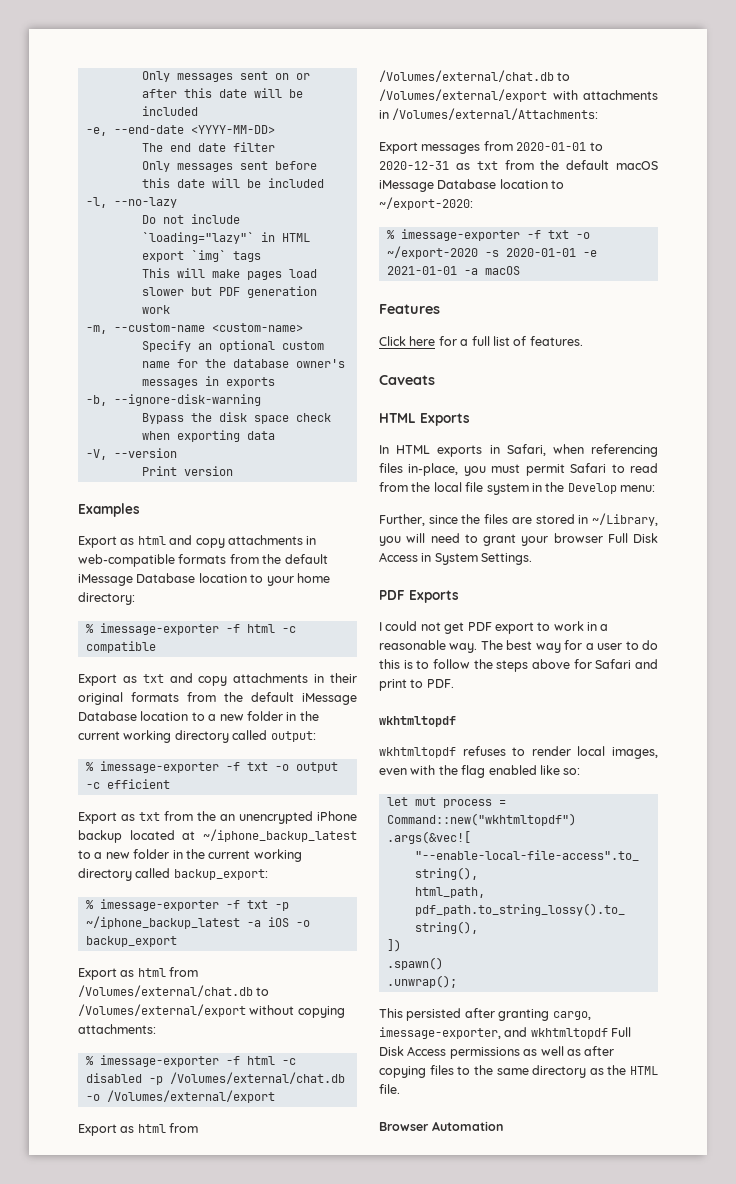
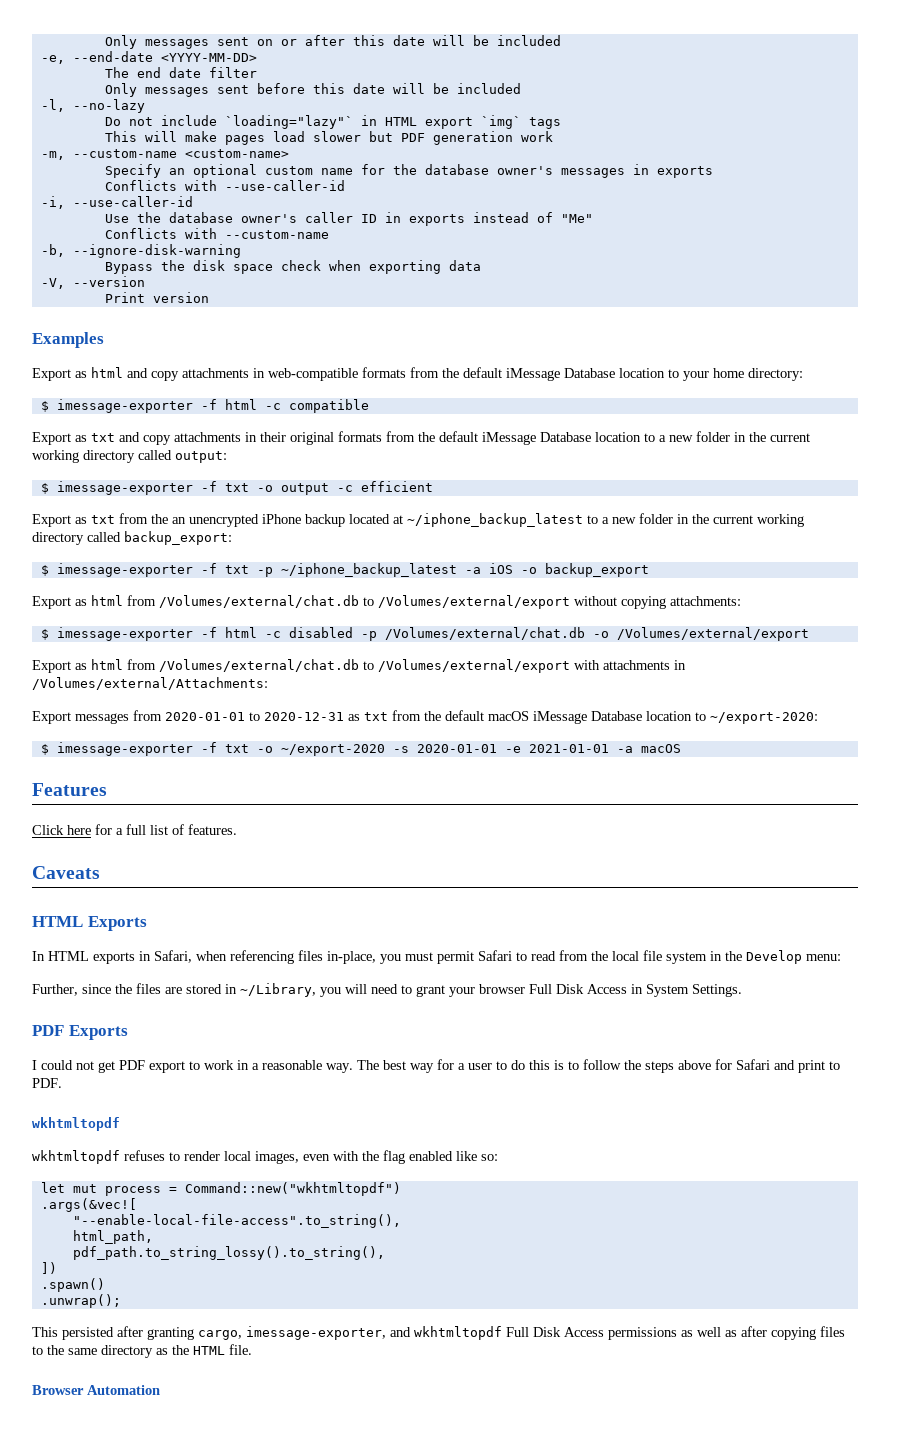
+ Conflicts with --use-caller-id
+ -i, --use-caller-id
+ Use the database owner's caller ID in exports instead of "Me"
+ Conflicts with --custom-name
- % imessage-exporter -f html -c compatible
+ $ imessage-exporter -f html -c compatible
- % imessage-exporter -f txt -o output -c efficient
+ $ imessage-exporter -f txt -o output -c efficient
- % imessage-exporter -f txt -p ~/iphone_backup_latest -a iOS -o backup_export
+ $ imessage-exporter -f txt -p ~/iphone_backup_latest -a iOS -o backup_export
- % imessage-exporter -f html -c disabled -p /Volumes/external/chat.db -o /Volumes/external/export
+ $ imessage-exporter -f html -c disabled -p /Volumes/external/chat.db -o /Volumes/external/export
- % imessage-exporter -f txt -o ~/export-2020 -s 2020-01-01 -e 2021-01-01 -a macOS
+ $ imessage-exporter -f txt -o ~/export-2020 -s 2020-01-01 -e 2021-01-01 -a macOS

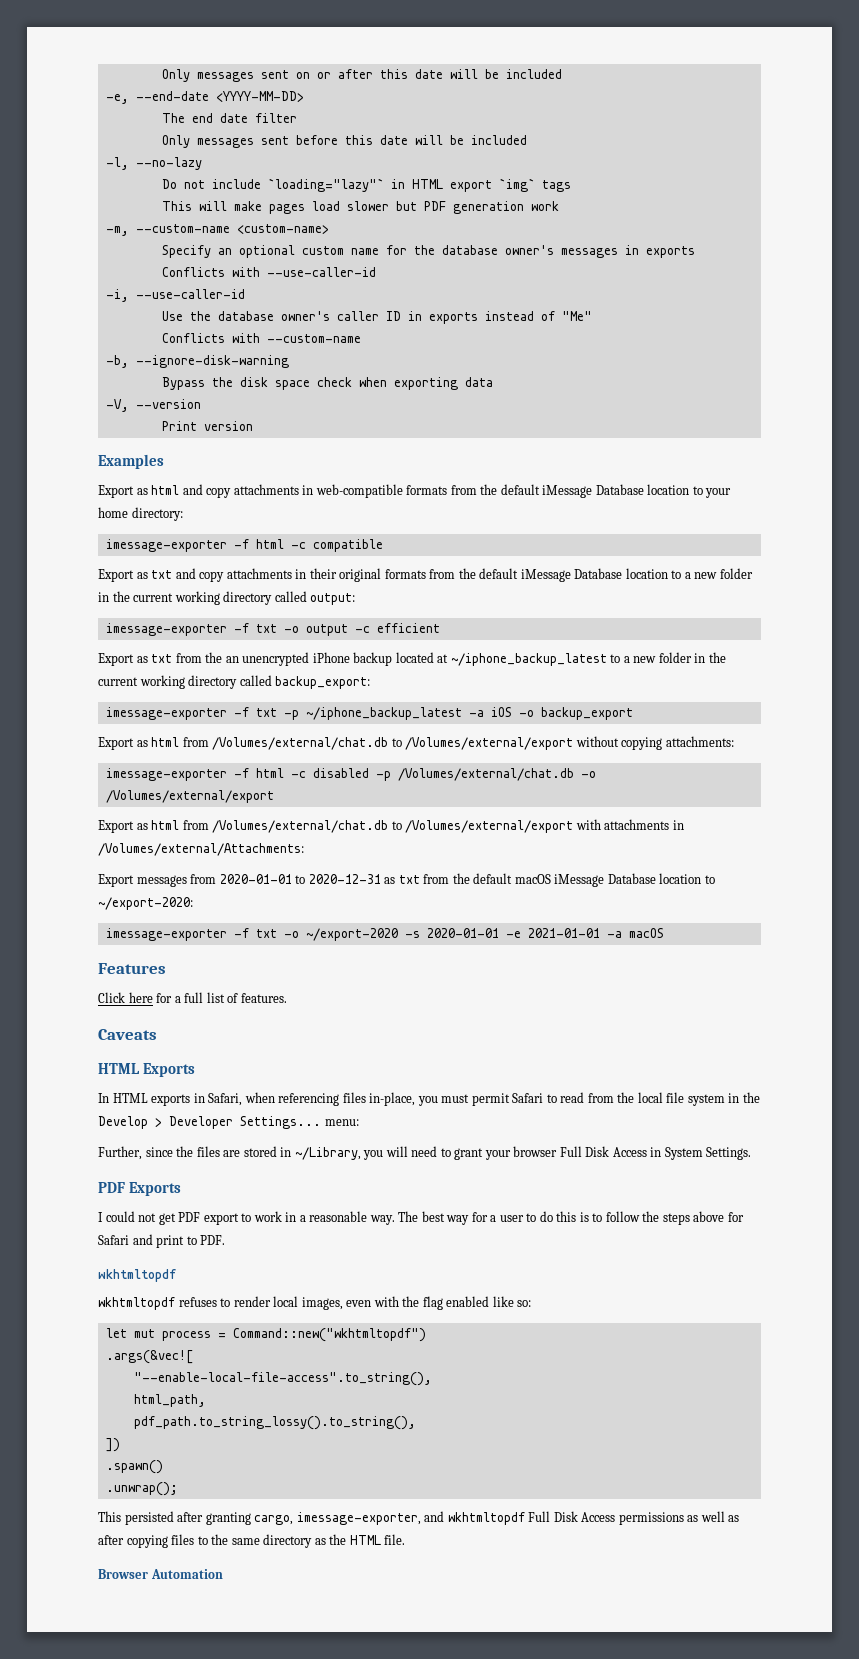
- $ imessage-exporter -f html -c compatible
+ imessage-exporter -f html -c compatible
- $ imessage-exporter -f txt -o output -c efficient
+ imessage-exporter -f txt -o output -c efficient
- $ imessage-exporter -f txt -p ~/iphone_backup_latest -a iOS -o backup_export
+ imessage-exporter -f txt -p ~/iphone_backup_latest -a iOS -o backup_export
- $ imessage-exporter -f html -c disabled -p /Volumes/external/chat.db -o /Volumes/external/export
+ imessage-exporter -f html -c disabled -p /Volumes/external/chat.db -o /Volumes/external/export
- $ imessage-exporter -f txt -o ~/export-2020 -s 2020-01-01 -e 2021-01-01 -a macOS
+ imessage-exporter -f txt -o ~/export-2020 -s 2020-01-01 -e 2021-01-01 -a macOS
- In HTML exports in Safari, when referencing files in-place, you must permit Safari to read from the local file system in the Develop menu:
+ In HTML exports in Safari, when referencing files in-place, you must permit Safari to read from the local file system in the Develop > Developer Settings... menu:

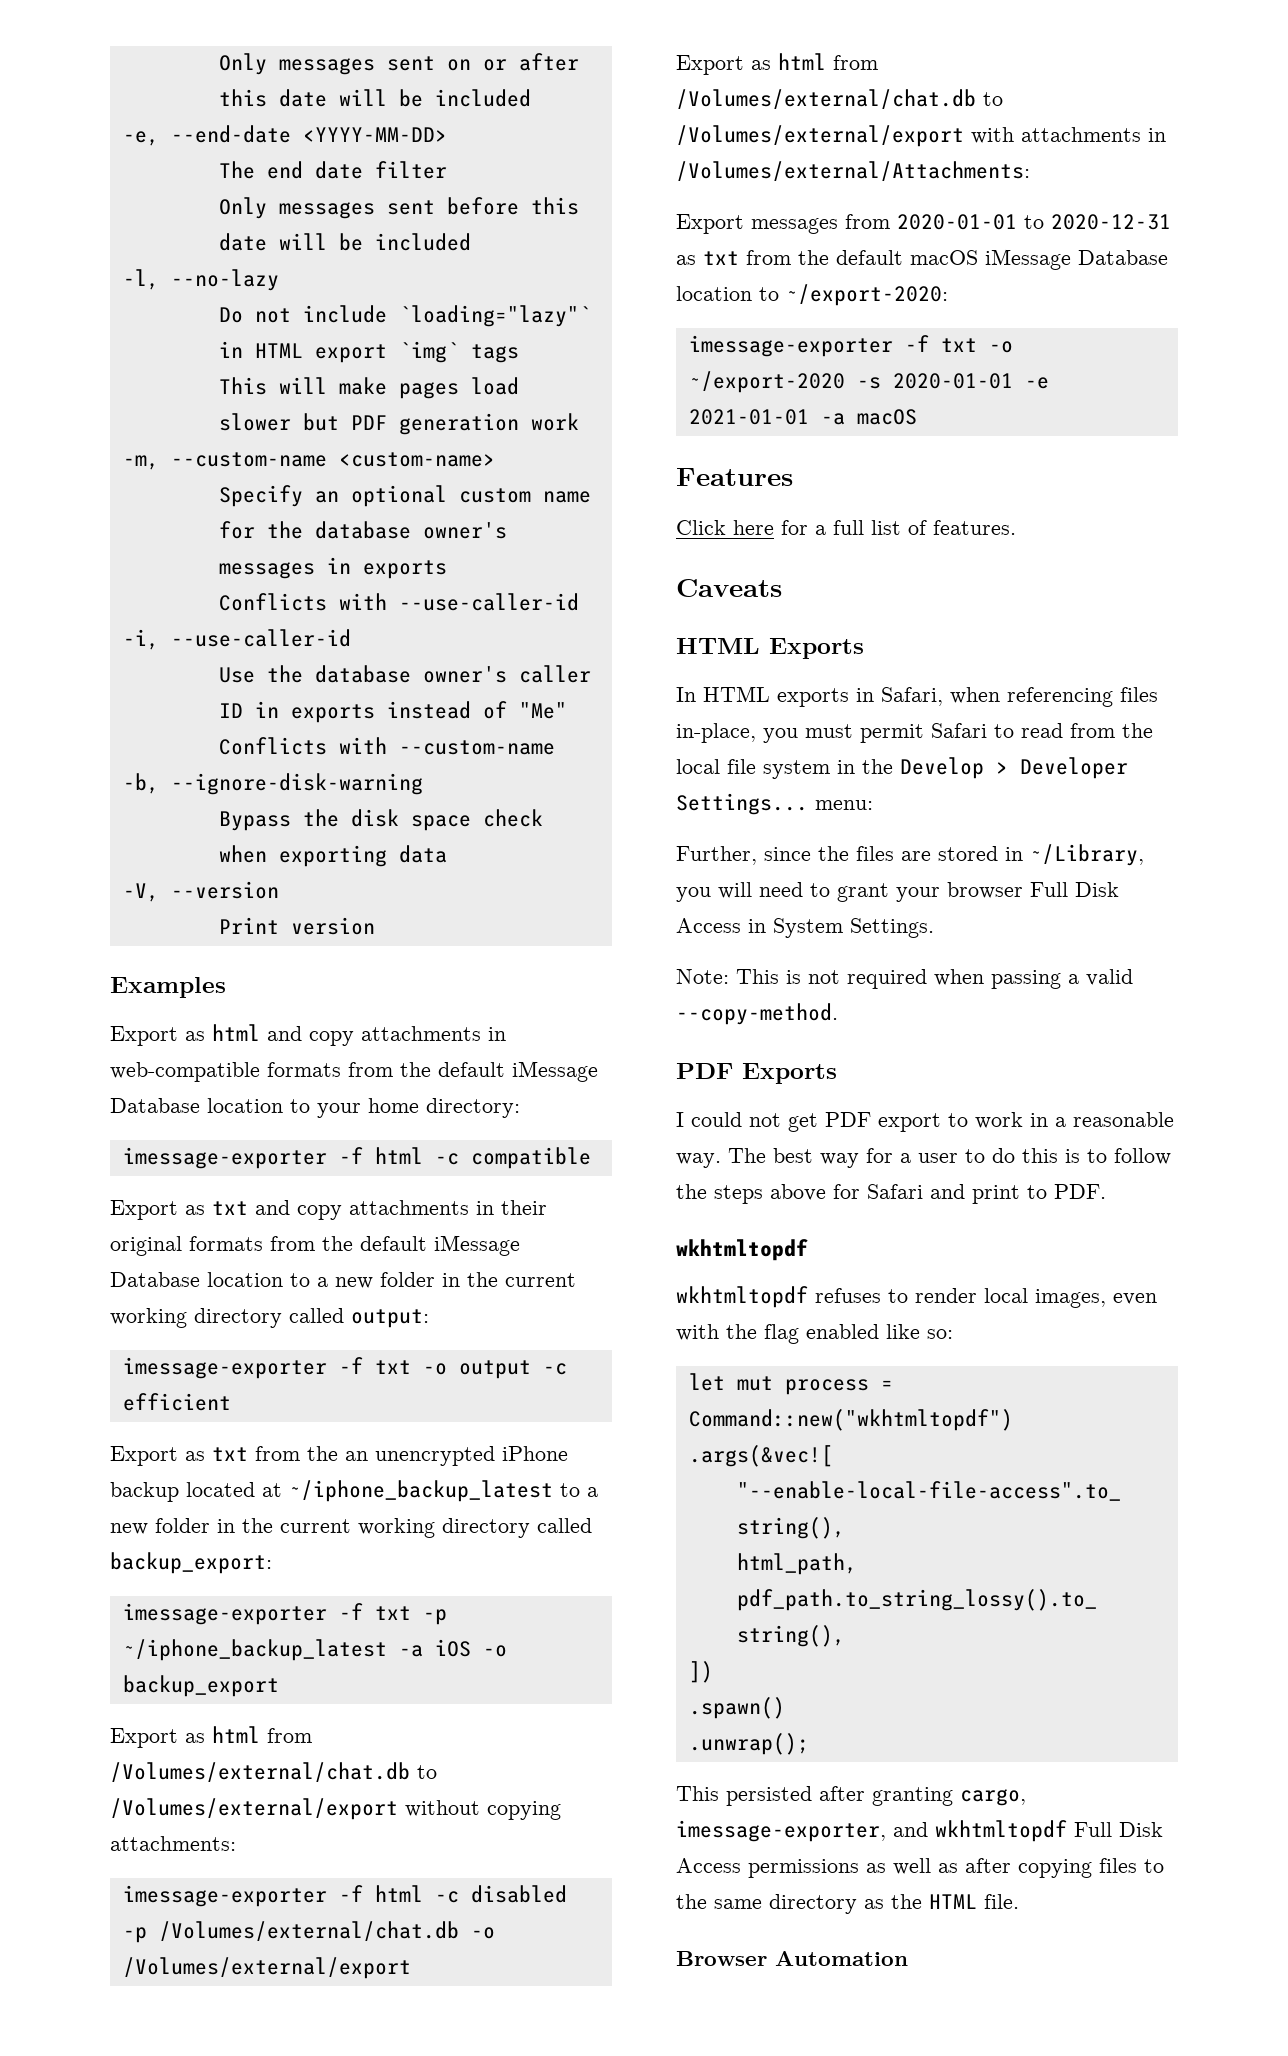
+ Note: This is not required when passing a valid --copy-method.

